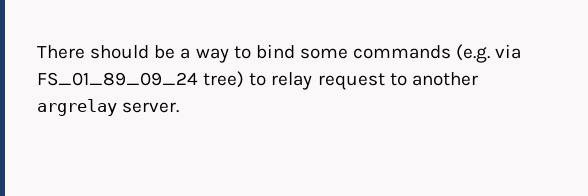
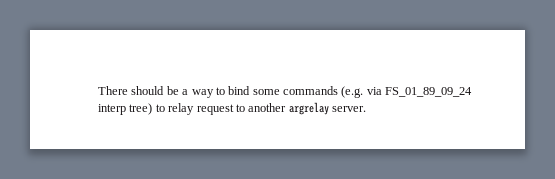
- There should be a way to bind some commands (e.g. via FS_01_89_09_24 tree) to relay request to another argrelay server.
+ There should be a way to bind some commands (e.g. via FS_01_89_09_24 interp tree) to relay request to another argrelay server.

